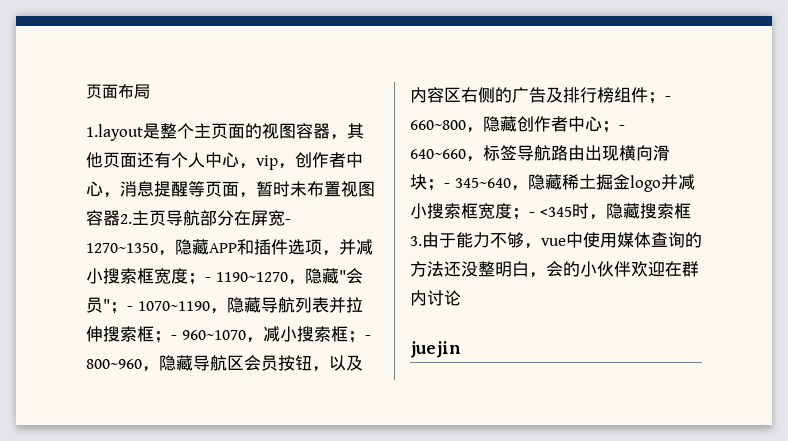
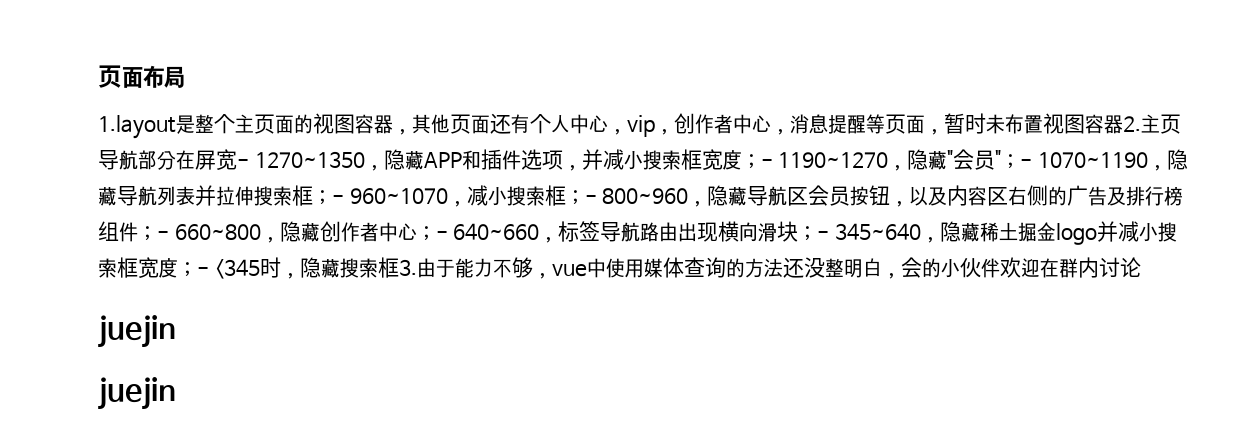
  - <345时，隐藏搜索框3.由于能力不够，vue中使用媒体查询的方法还没整明白，会的小伙伴欢迎在群内讨论
+ juejin

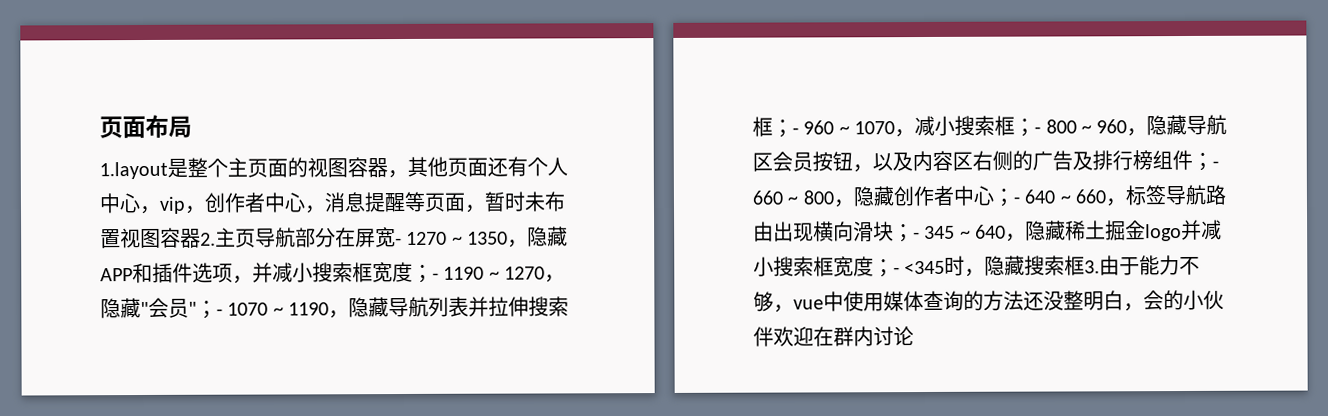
- 1.layout是整个主页面的视图容器，其他页面还有个人中心，vip，创作者中心，消息提醒等页面，暂时未布置视图容器2.主页导航部分在屏宽- 1270~1350，隐藏APP和插件选项，并减小搜索框宽度；
+ 1.layout是整个主页面的视图容器，其他页面还有个人中心，vip，创作者中心，消息提醒等页面，暂时未布置视图容器2.主页导航部分在屏宽- 1270 ~ 1350，隐藏APP和插件选项，并减小搜索框宽度；
- - 1190~1270，隐藏"会员"；
+ - 1190 ~ 1270，隐藏"会员"；
- - 1070~1190，隐藏导航列表并拉伸搜索框；
+ - 1070 ~ 1190，隐藏导航列表并拉伸搜索框；
- - 960~1070，减小搜索框；
+ - 960 ~ 1070，减小搜索框；
- - 800~960，隐藏导航区会员按钮，以及内容区右侧的广告及排行榜组件；
+ - 800 ~ 960，隐藏导航区会员按钮，以及内容区右侧的广告及排行榜组件；
- - 660~800，隐藏创作者中心；
+ - 660 ~ 800，隐藏创作者中心；
- - 640~660，标签导航路由出现横向滑块；
+ - 640 ~ 660，标签导航路由出现横向滑块；
- - 345~640，隐藏稀土掘金logo并减小搜索框宽度；
+ - 345 ~ 640，隐藏稀土掘金logo并减小搜索框宽度；
  - <345时，隐藏搜索框3.由于能力不够，vue中使用媒体查询的方法还没整明白，会的小伙伴欢迎在群内讨论
- juejin
- juejin

